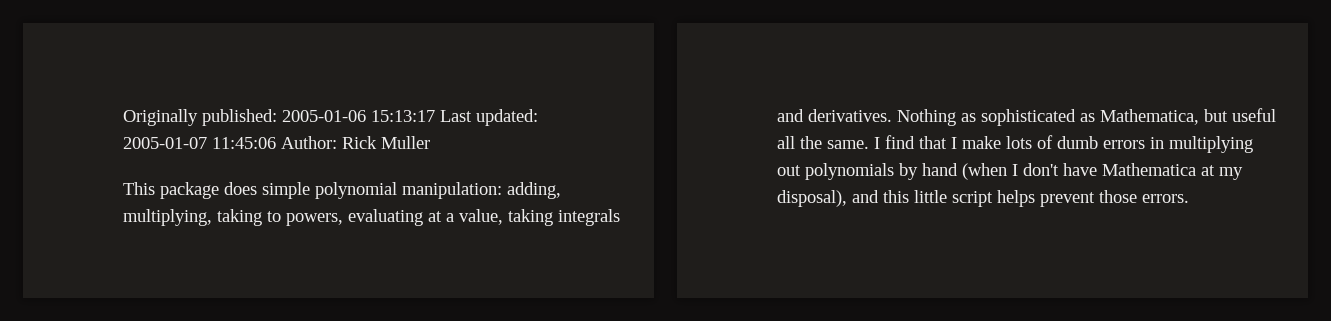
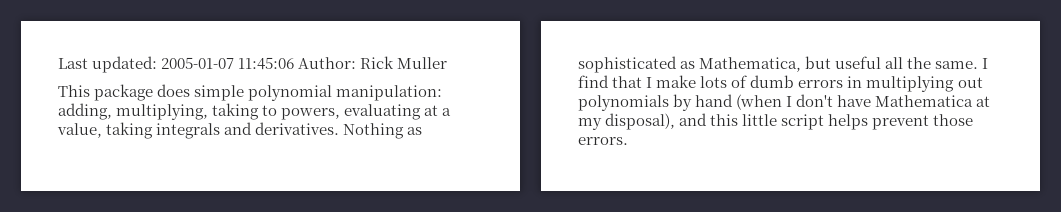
- Originally published: 2005-01-06 15:13:17 Last updated: 2005-01-07 11:45:06 Author: Rick Muller
+ Last updated: 2005-01-07 11:45:06 Author: Rick Muller

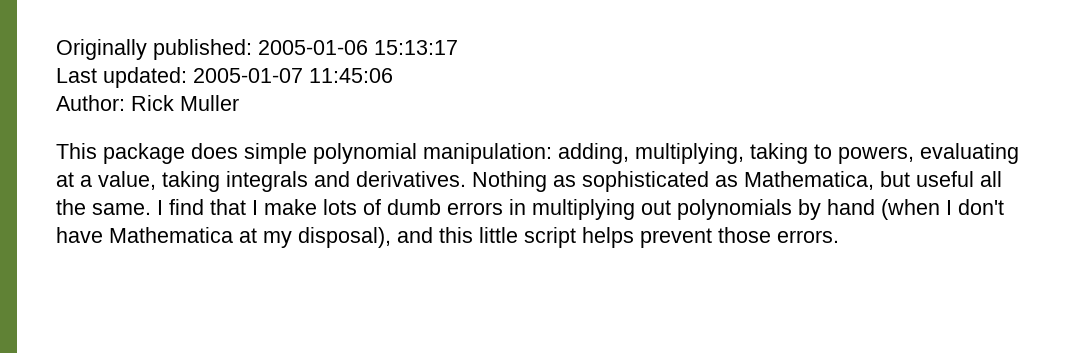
+ Originally published: 2005-01-06 15:13:17
- Last updated: 2005-01-07 11:45:06 Author: Rick Muller
+ Last updated: 2005-01-07 11:45:06
+ Author: Rick Muller

